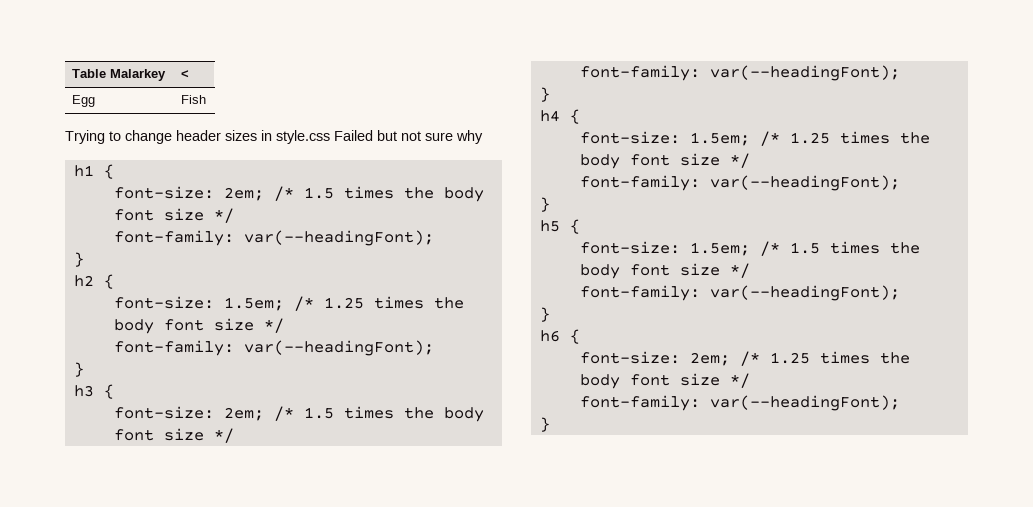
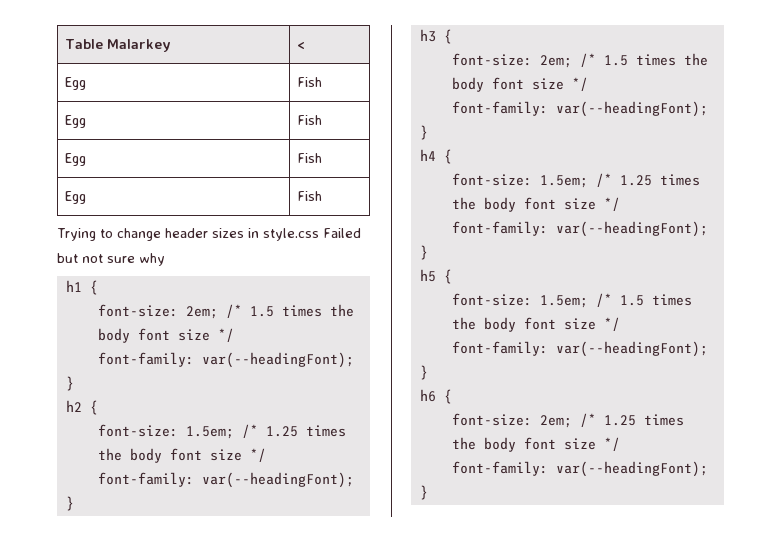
  Table Malarkey | <
+ Egg | Fish
+ Egg | Fish
+ Egg | Fish

